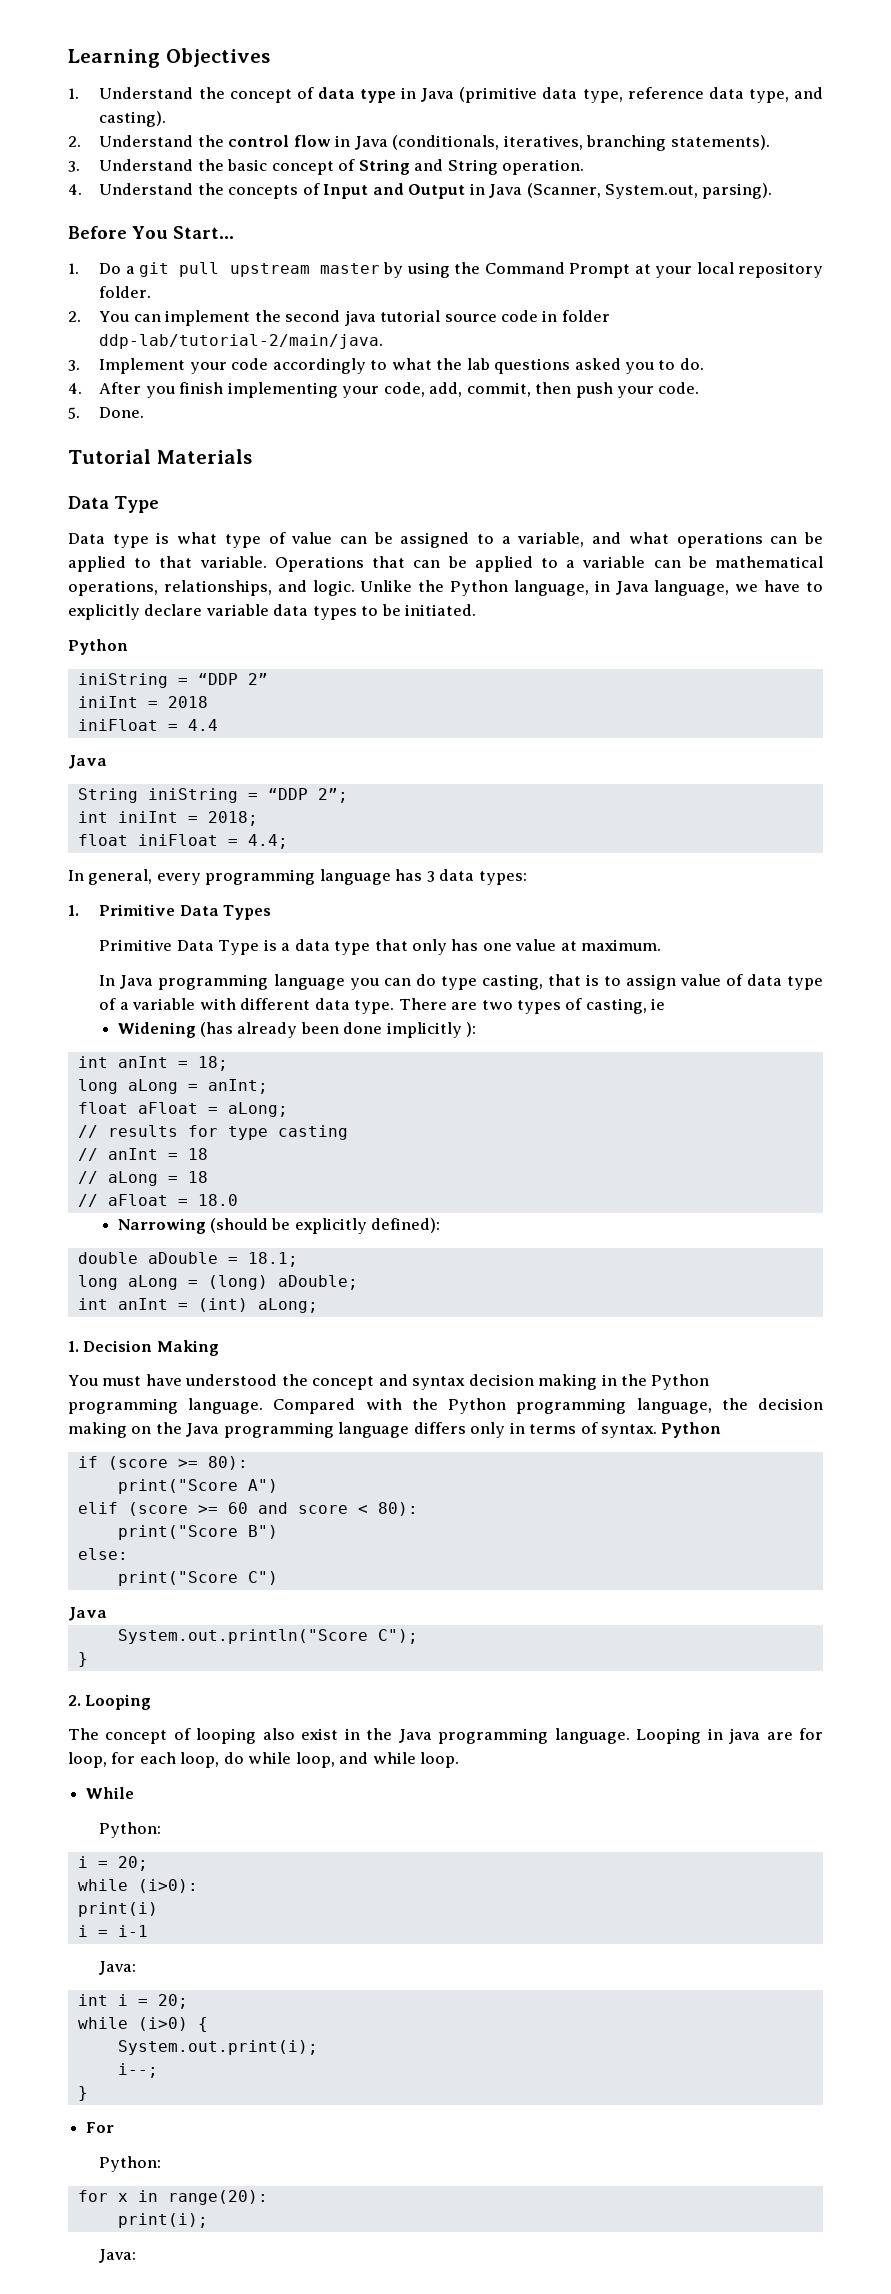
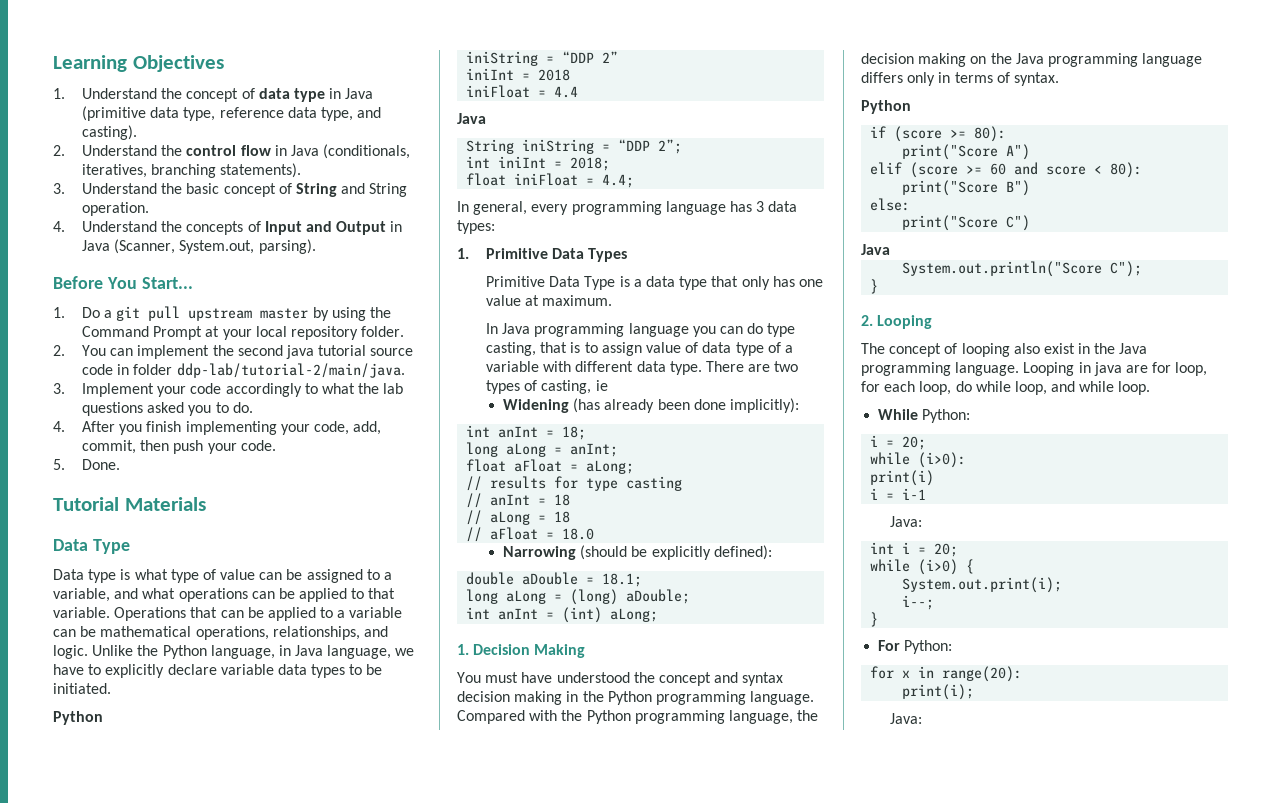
- Widening (has already been done implicitly ):
+ Widening (has already been done implicitly):
- Compared with the Python programming language, the decision making on the Java programming language differs only in terms of syntax. Python
+ Compared with the Python programming language, the decision making on the Java programming language differs only in terms of syntax.
+ Python
- While
- Python:
+ While Python:
- For
- Python:
+ For Python:

